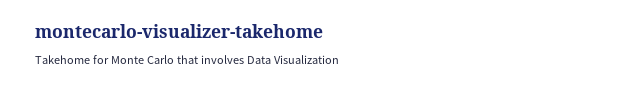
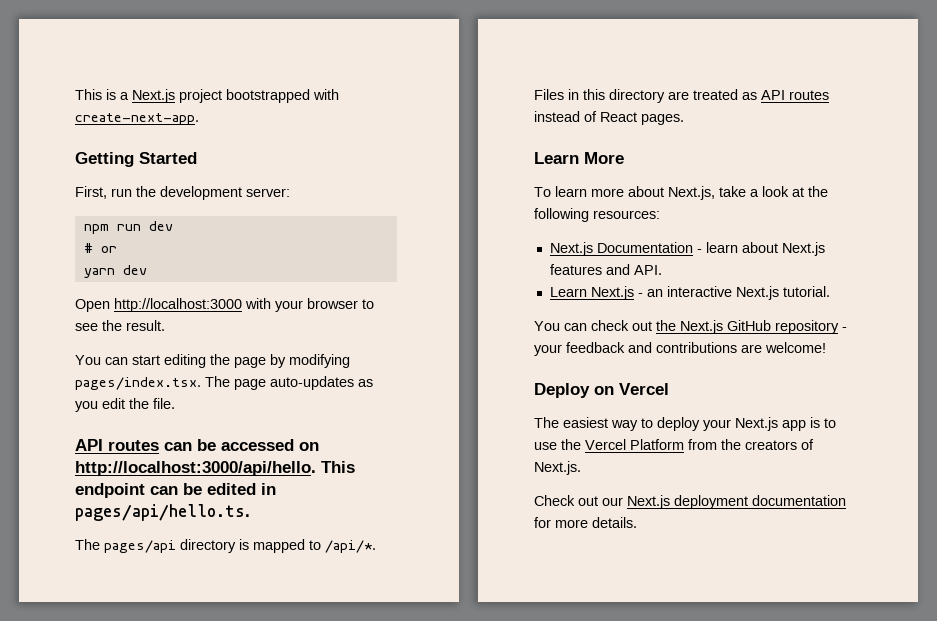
- montecarlo-visualizer-takehome
- Takehome for Monte Carlo that involves Data Visualization
+ This is a Next.js project bootstrapped with create-next-app.
+ Getting Started
+ First, run the development server:
+ npm run dev
+ # or
+ yarn dev
+ Open http://localhost:3000 with your browser to see the result.
+ You can start editing the page by modifying pages/index.tsx. The page auto-updates as you edit the file.
+ API routes can be accessed on http://localhost:3000/api/hello. This endpoint can be edited in pages/api/hello.ts.
+ The pages/api directory is mapped to /api/*. Files in this directory are treated as API routes instead of React pages.
+ Learn More
+ To learn more about Next.js, take a look at the following resources:
+ Next.js Documentation - learn about Next.js features and API.
+ Learn Next.js - an interactive Next.js tutorial.
+ You can check out the Next.js GitHub repository - your feedback and contributions are welcome!
+ Deploy on Vercel
+ The easiest way to deploy your Next.js app is to use the Vercel Platform from the creators of Next.js.
+ Check out our Next.js deployment documentation for more details.

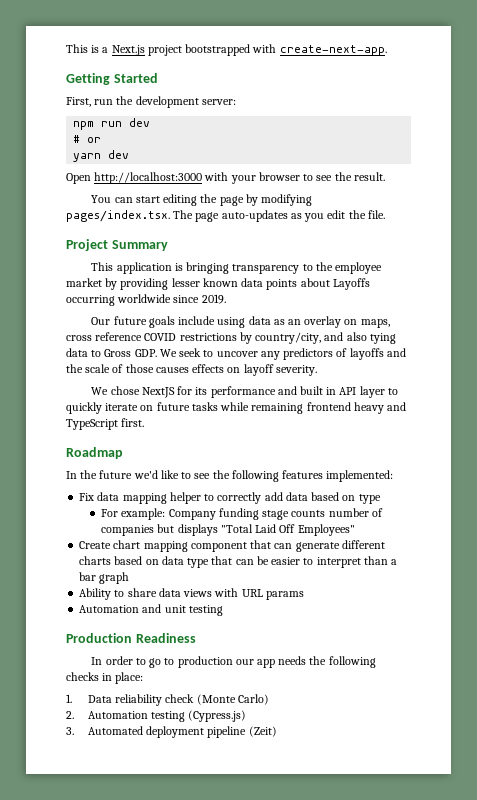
- API routes can be accessed on http://localhost:3000/api/hello. This endpoint can be edited in pages/api/hello.ts.
- The pages/api directory is mapped to /api/*. Files in this directory are treated as API routes instead of React pages.
- Learn More
- To learn more about Next.js, take a look at the following resources:
- Next.js Documentation - learn about Next.js features and API.
- Learn Next.js - an interactive Next.js tutorial.
- You can check out the Next.js GitHub repository - your feedback and contributions are welcome!
- Deploy on Vercel
- The easiest way to deploy your Next.js app is to use the Vercel Platform from the creators of Next.js.
- Check out our Next.js deployment documentation for more details.
+ Project Summary
+ This application is bringing transparency to the employee market by providing lesser known data points about Layoffs occurring worldwide since 2019.
+ Our future goals include using data as an overlay on maps, cross reference COVID restrictions by country/city, and also tying data to Gross GDP. We seek to uncover any predictors of layoffs and the scale of those causes effects on layoff severity.
+ We chose NextJS for its performance and built in API layer to quickly iterate on future tasks while remaining frontend heavy and TypeScript first.
+ Roadmap
+ In the future we'd like to see the following features implemented:
+ Fix data mapping helper to correctly add data based on type
+ For example: Company funding stage counts number of companies but displays "Total Laid Off Employees"
+ Create chart mapping component that can generate different charts based on data type that can be easier to interpret than a bar graph
+ Ability to share data views with URL params
+ Automation and unit testing
+ Production Readiness
+ In order to go to production our app needs the following checks in place:
+ 1. Data reliability check (Monte Carlo)
+ 2. Automation testing (Cypress.js)
+ 3. Automated deployment pipeline (Zeit)

